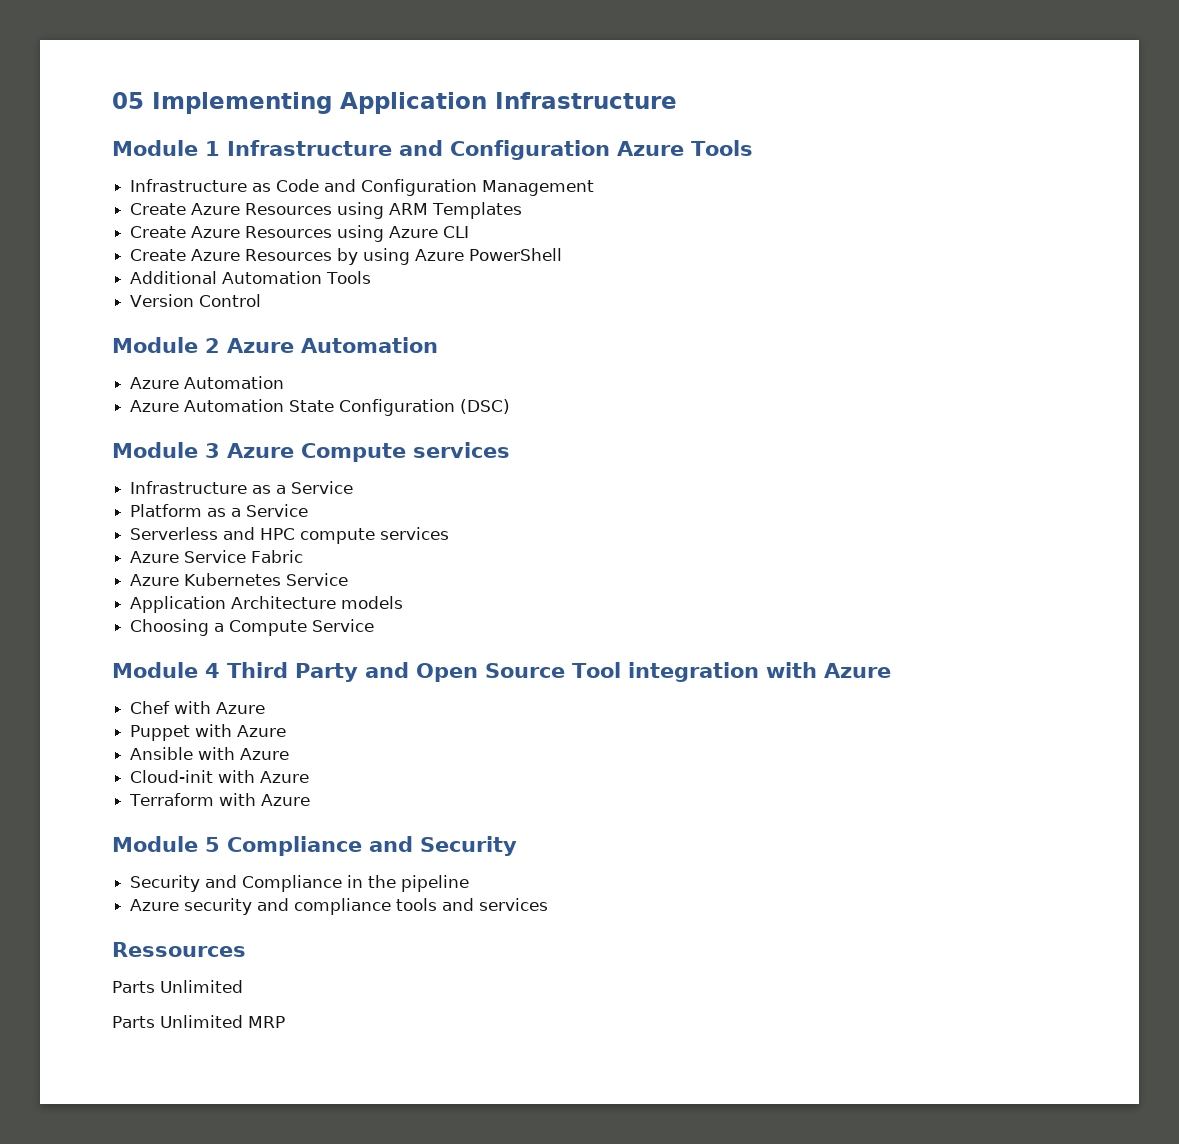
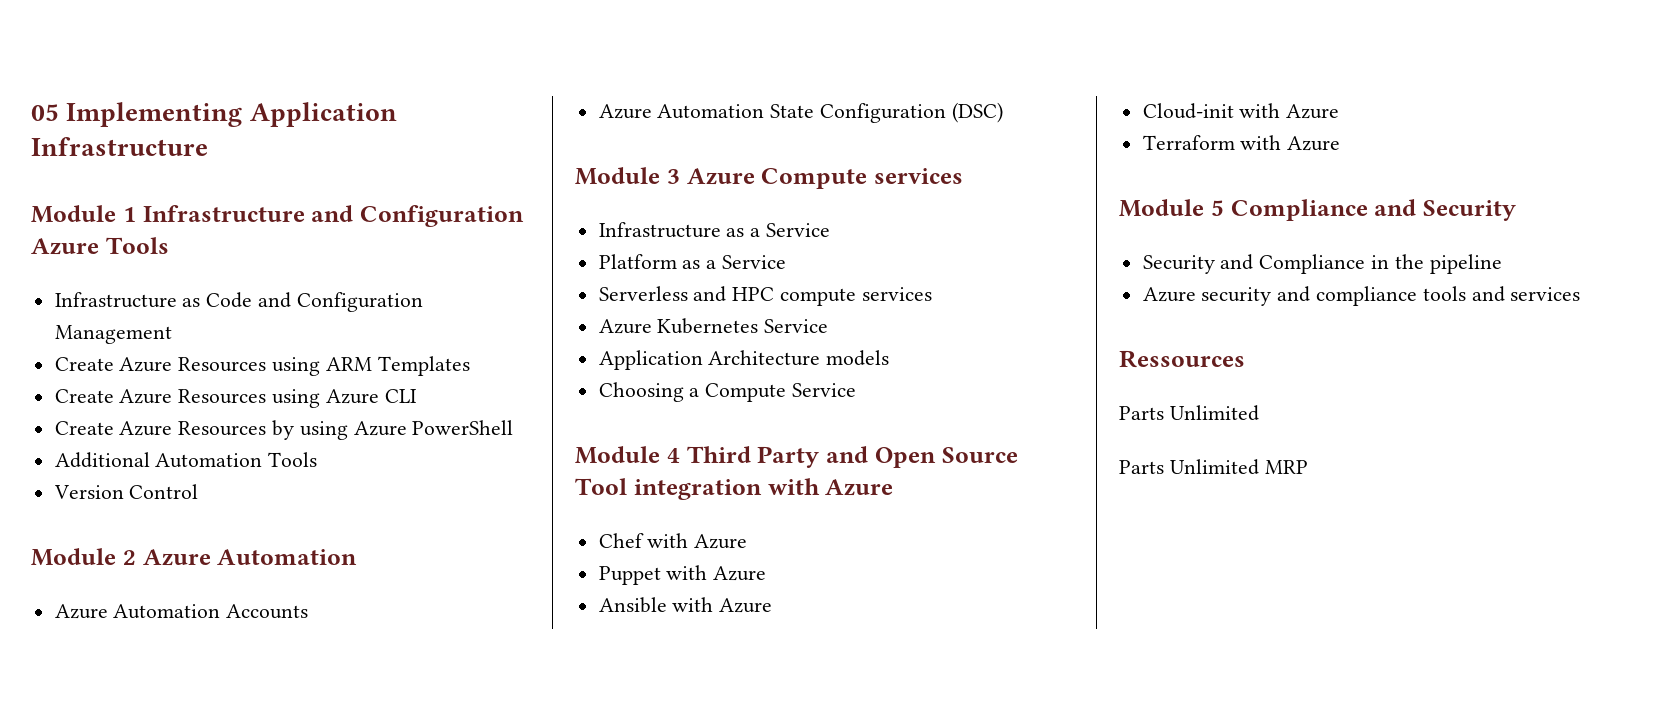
  Module 2 Azure Automation
- Azure Automation
+ Azure Automation Accounts
- Azure Service Fabric

